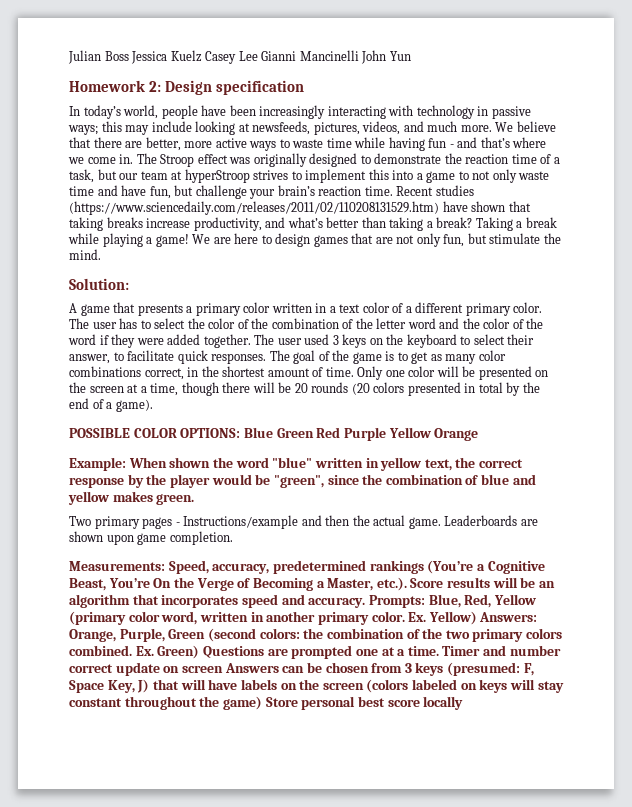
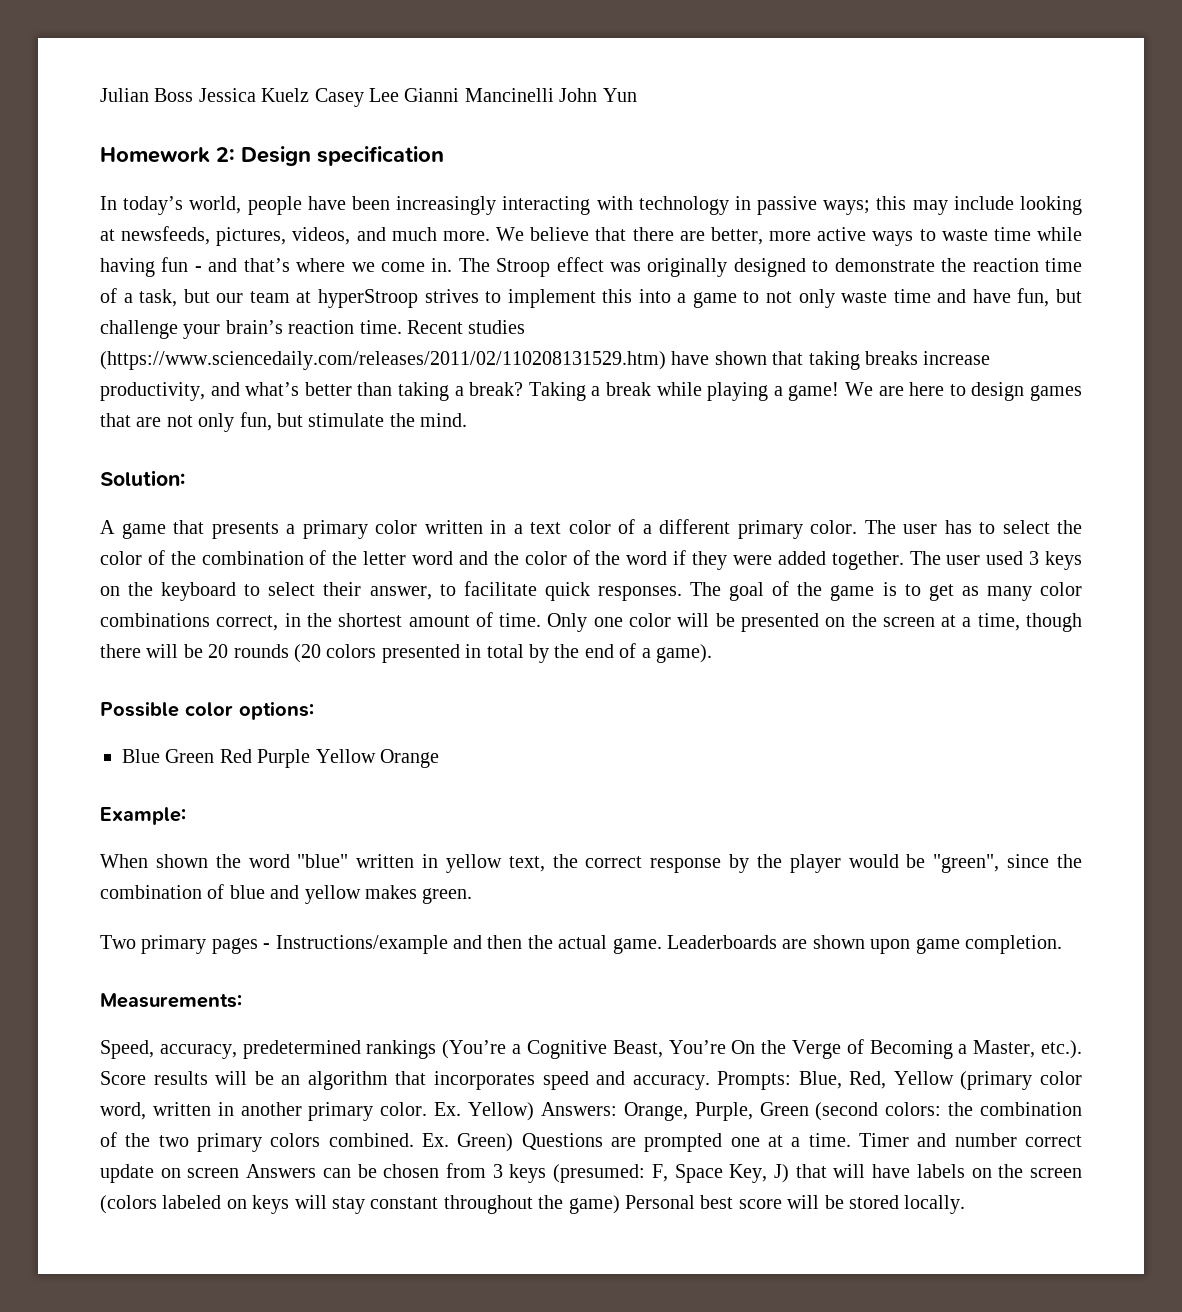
- POSSIBLE COLOR OPTIONS: Blue Green Red Purple Yellow Orange
+ Possible color options:
+ Blue Green Red Purple Yellow Orange
- Example: When shown the word "blue" written in yellow text, the correct response by the player would be "green", since the combination of blue and yellow makes green.
+ Example:
+ When shown the word "blue" written in yellow text, the correct response by the player would be "green", since the combination of blue and yellow makes green.
- Measurements: Speed, accuracy, predetermined rankings (You’re a Cognitive Beast, You’re On the Verge of Becoming a Master, etc.). Score results will be an algorithm that incorporates speed and accuracy.
+ Measurements:
+ Speed, accuracy, predetermined rankings (You’re a Cognitive Beast, You’re On the Verge of Becoming a Master, etc.). Score results will be an algorithm that incorporates speed and accuracy.
- Timer and number correct update on screen Answers can be chosen from 3 keys (presumed: F, Space Key, J) that will have labels on the screen (colors labeled on keys will stay constant throughout the game) Store personal best score locally
+ Timer and number correct update on screen Answers can be chosen from 3 keys (presumed: F, Space Key, J) that will have labels on the screen (colors labeled on keys will stay constant throughout the game) Personal best score will be stored locally.

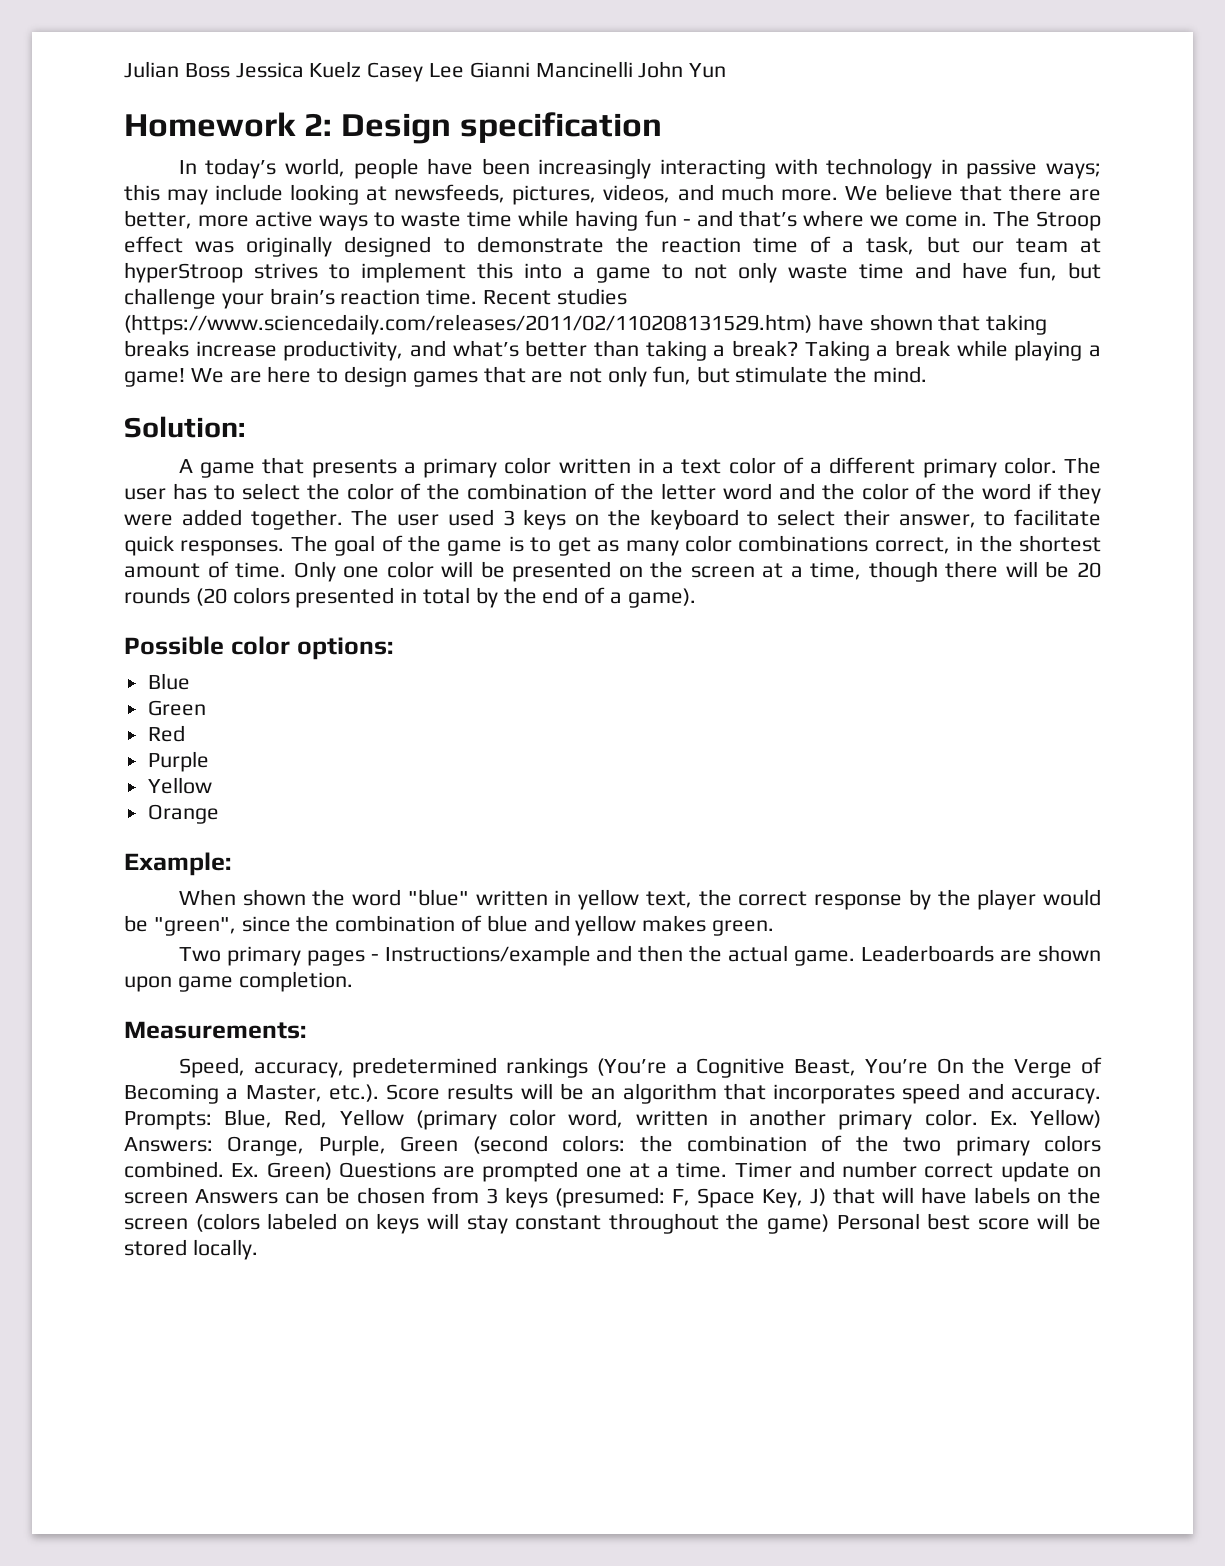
- Blue Green Red Purple Yellow Orange
+ Blue
+ Green
+ Red
+ Purple
+ Yellow
+ Orange

